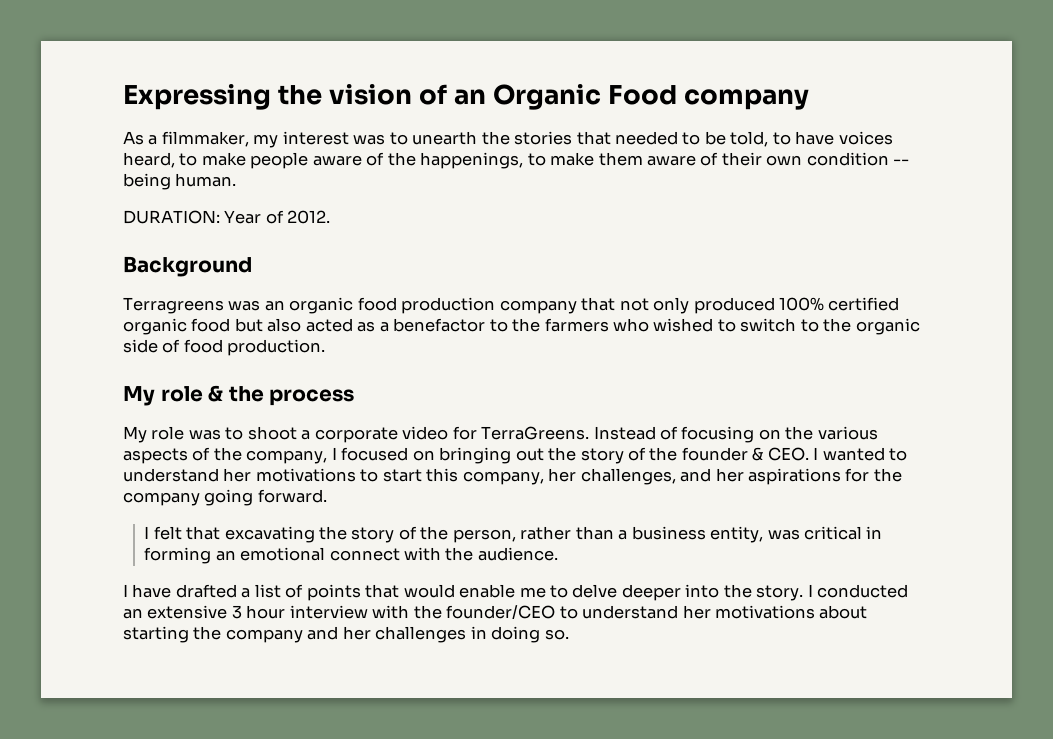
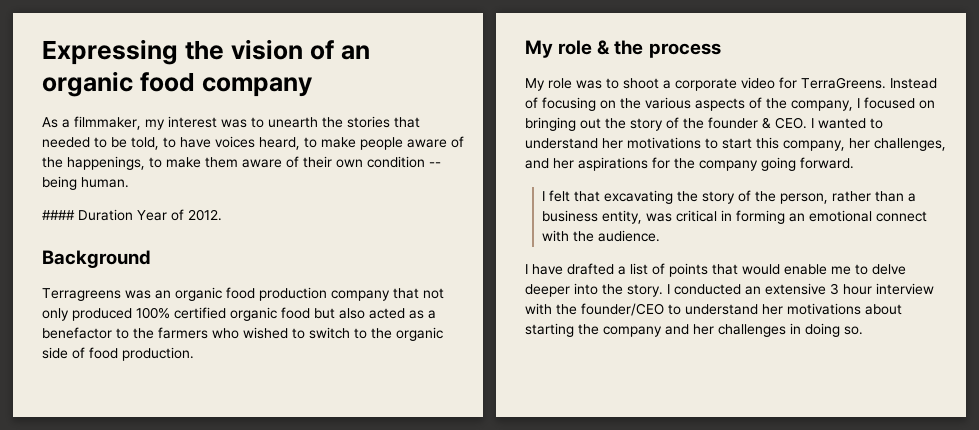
- Expressing the vision of an Organic Food company
+ Expressing the vision of an organic food company
- DURATION: Year of 2012.
+ #### Duration Year of 2012.

